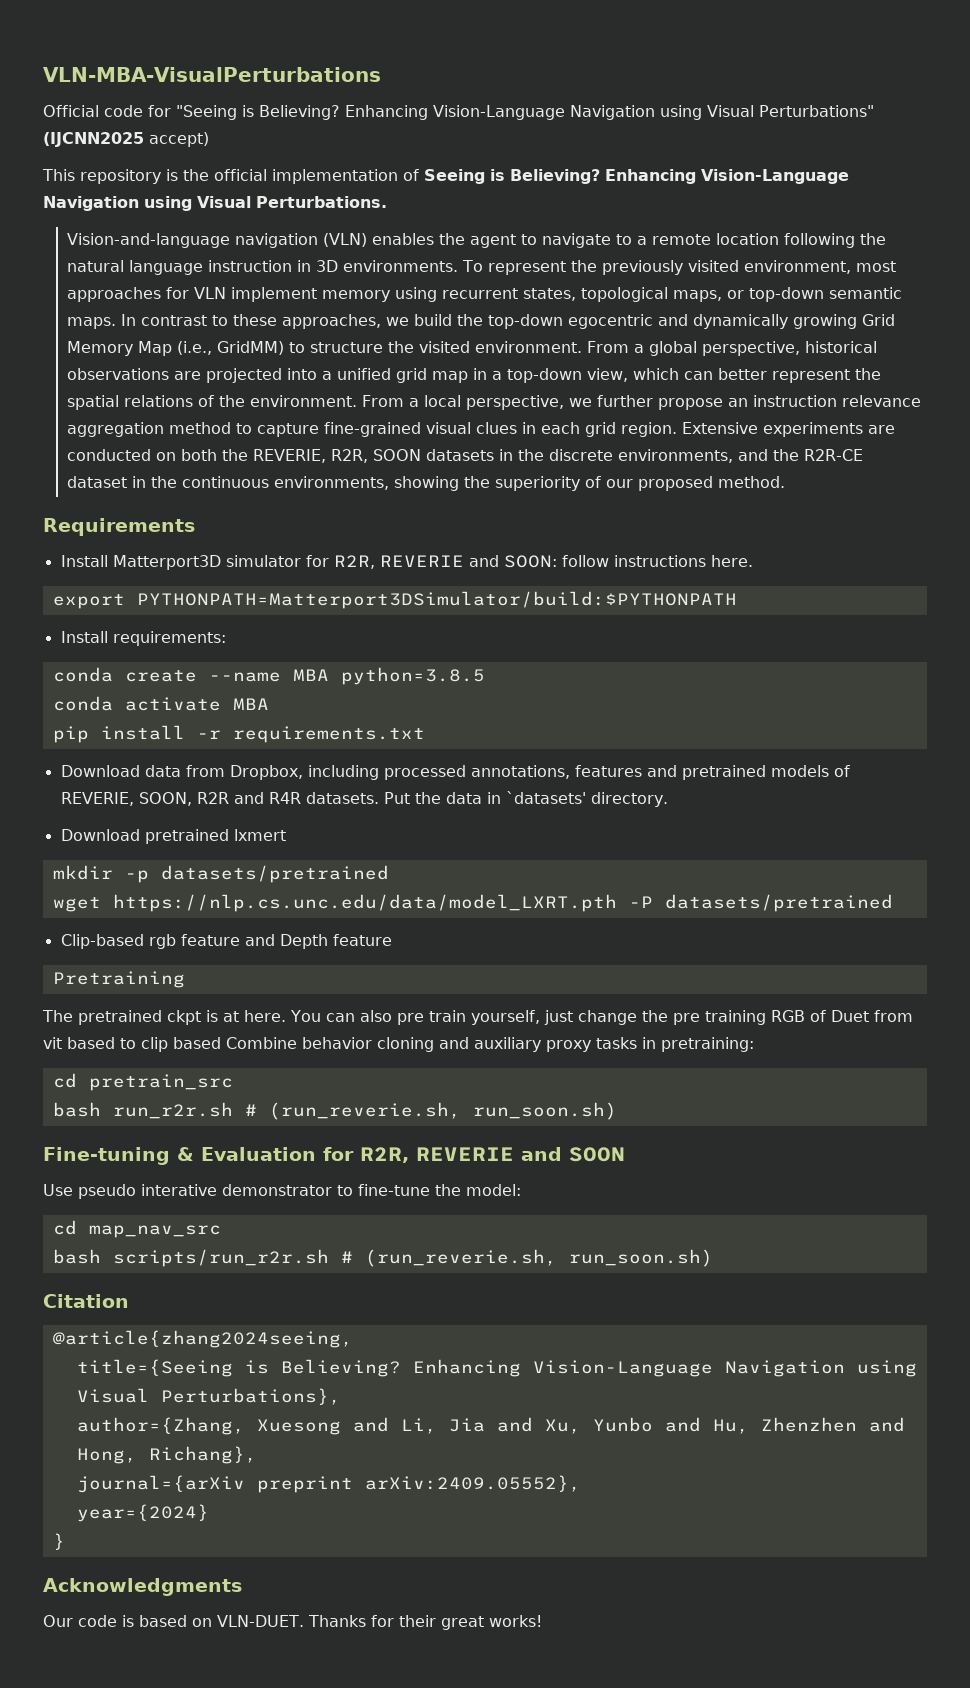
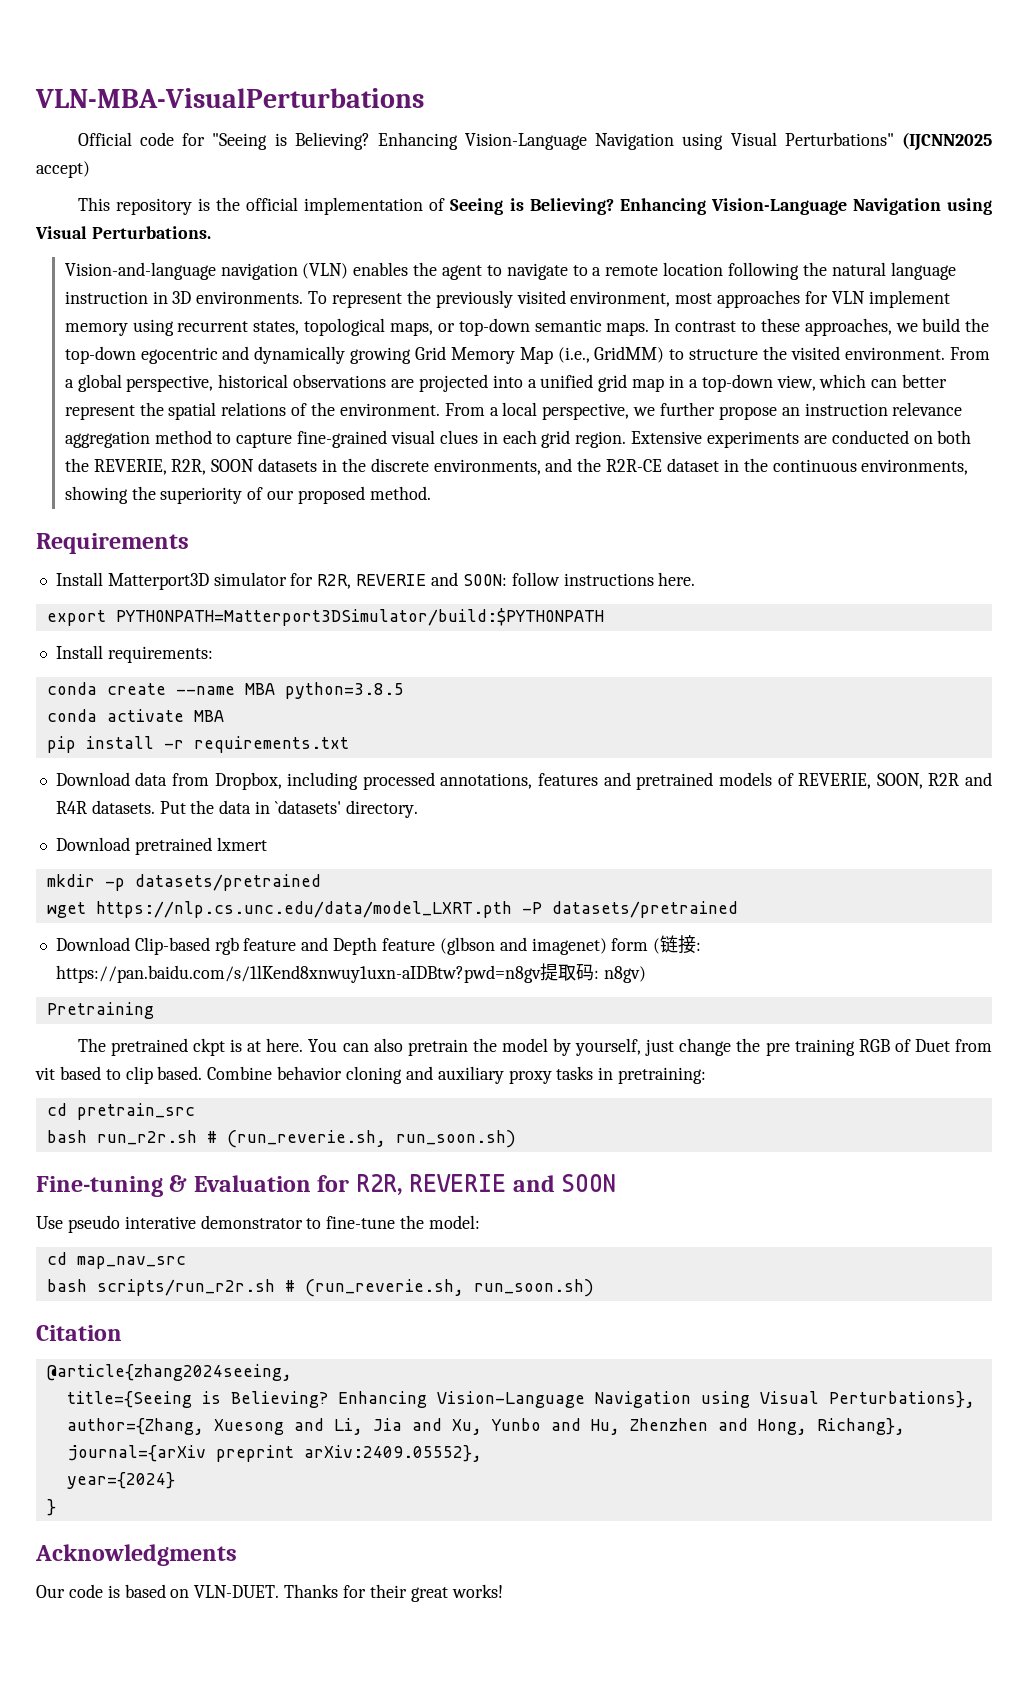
- Clip-based rgb feature and Depth feature
+ Download Clip-based rgb feature and Depth feature (glbson and imagenet) form (链接: https://pan.baidu.com/s/1lKend8xnwuy1uxn-aIDBtw?pwd=n8gv提取码: n8gv)
- You can also pre train yourself, just change the pre training RGB of Duet from vit based to clip based Combine behavior cloning and auxiliary proxy tasks in pretraining:
+ You can also pretrain the model by yourself, just change the pre training RGB of Duet from vit based to clip based. Combine behavior cloning and auxiliary proxy tasks in pretraining:

